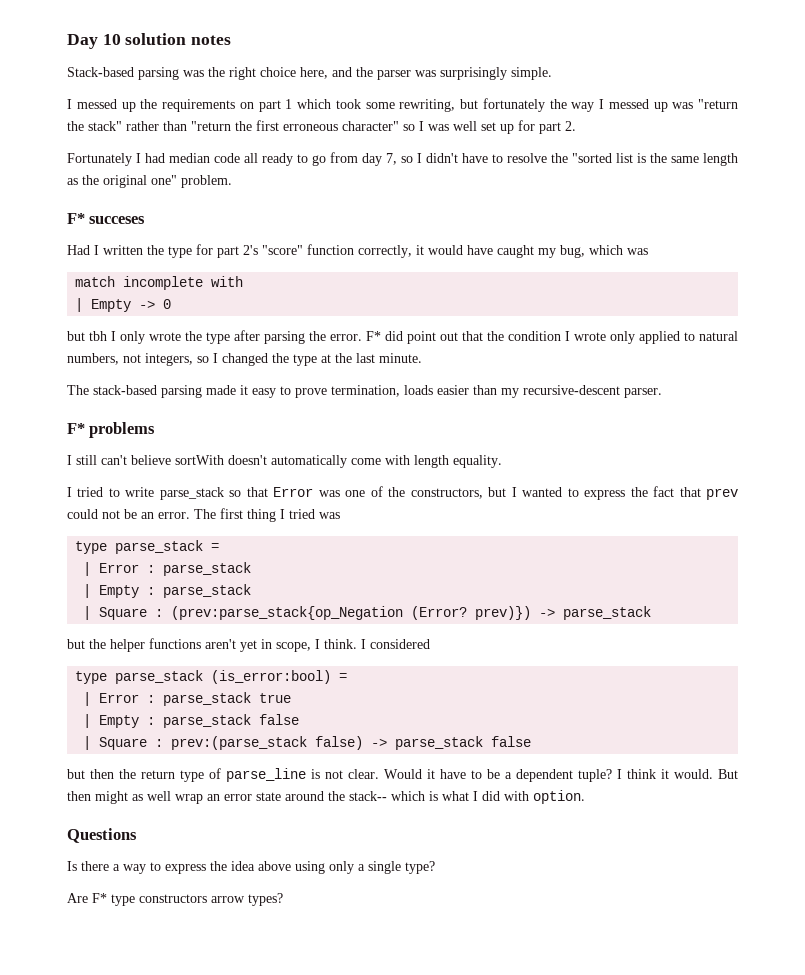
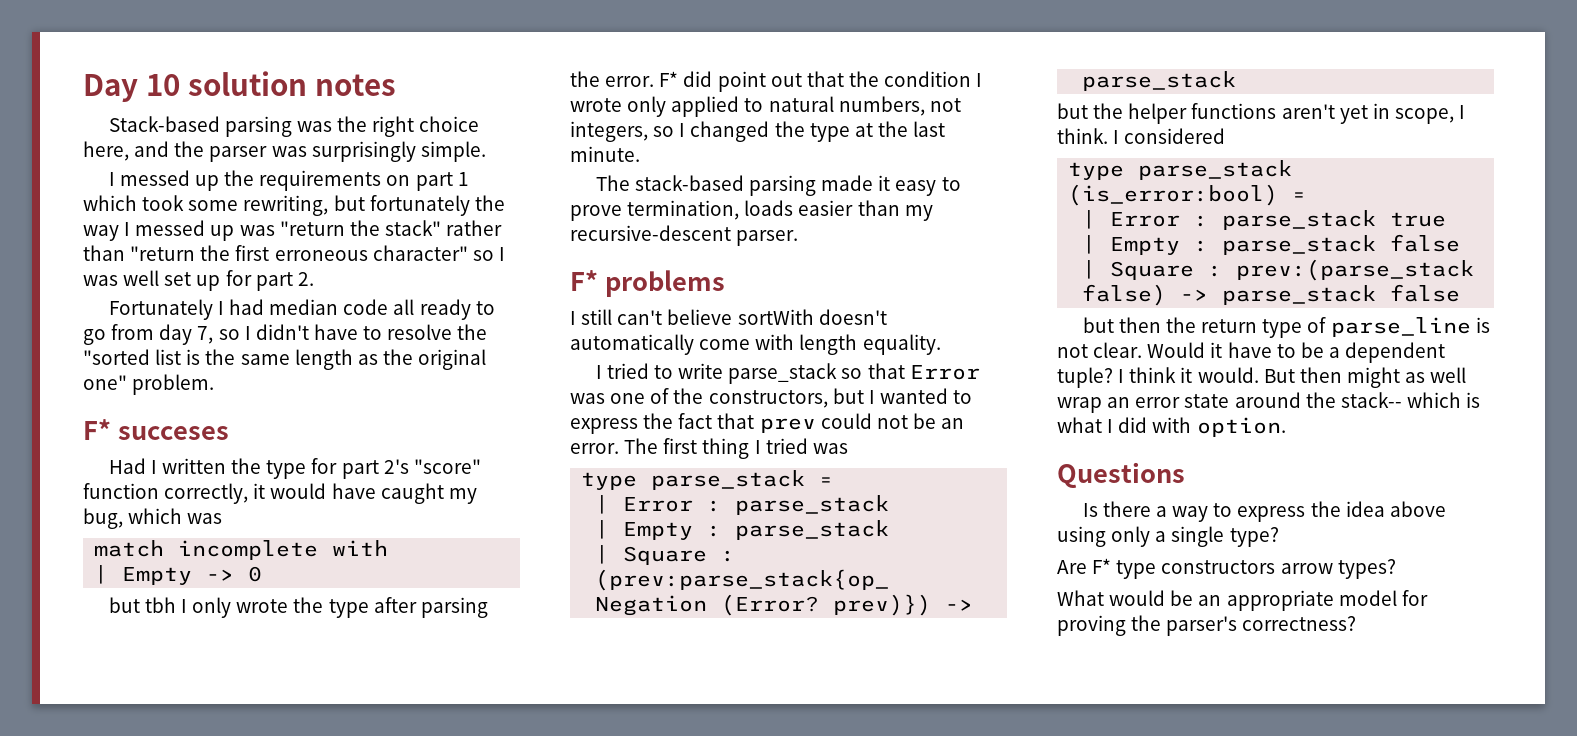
+ What would be an appropriate model for proving the parser's correctness?

